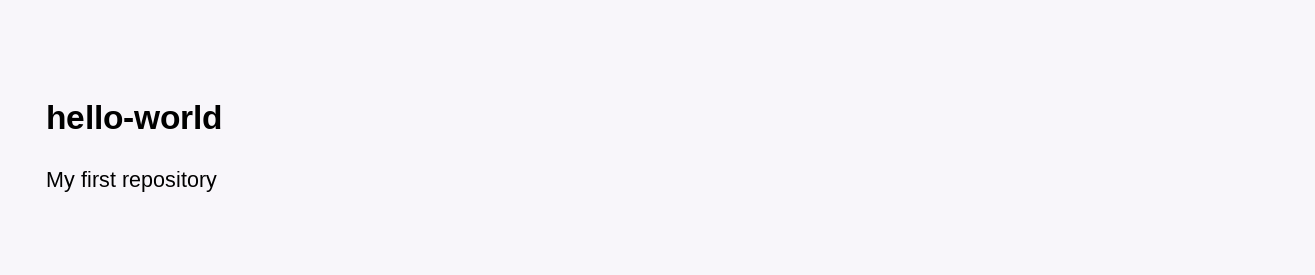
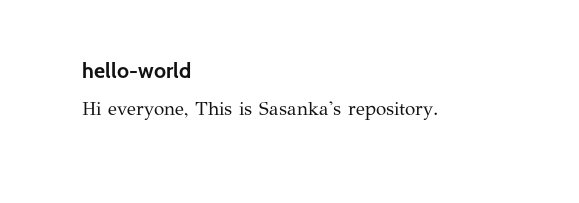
- My first repository
+ Hi everyone, This is Sasanka's repository.

